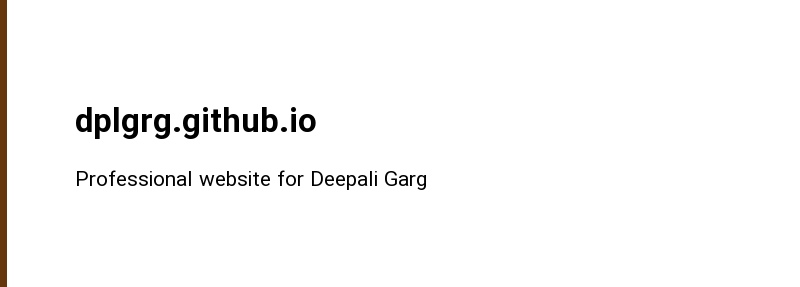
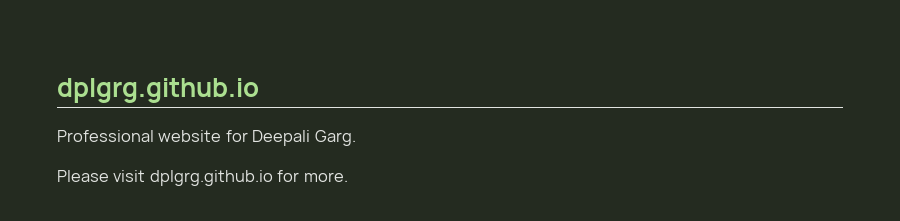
- Professional website for Deepali Garg
+ Professional website for Deepali Garg.
+ Please visit dplgrg.github.io for more.

